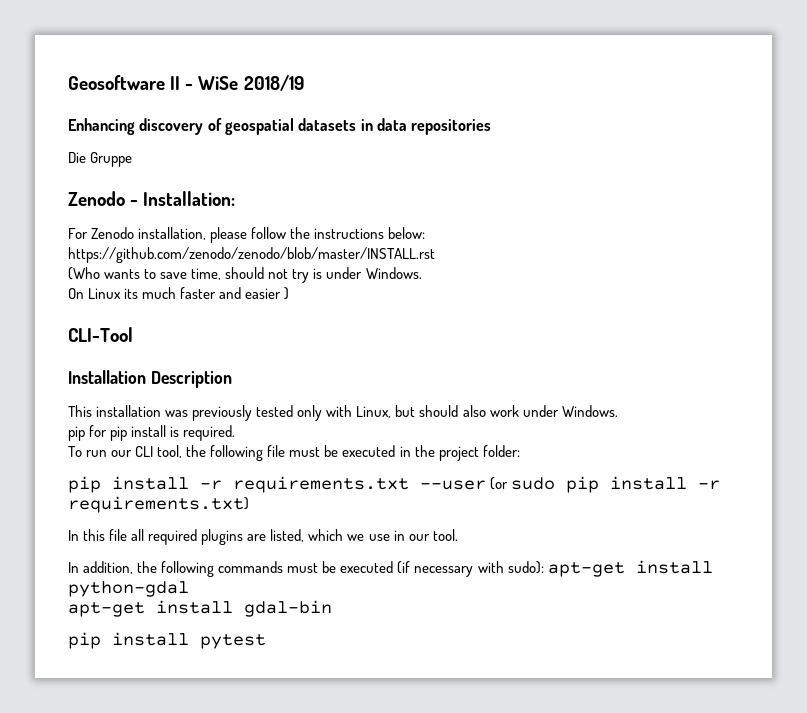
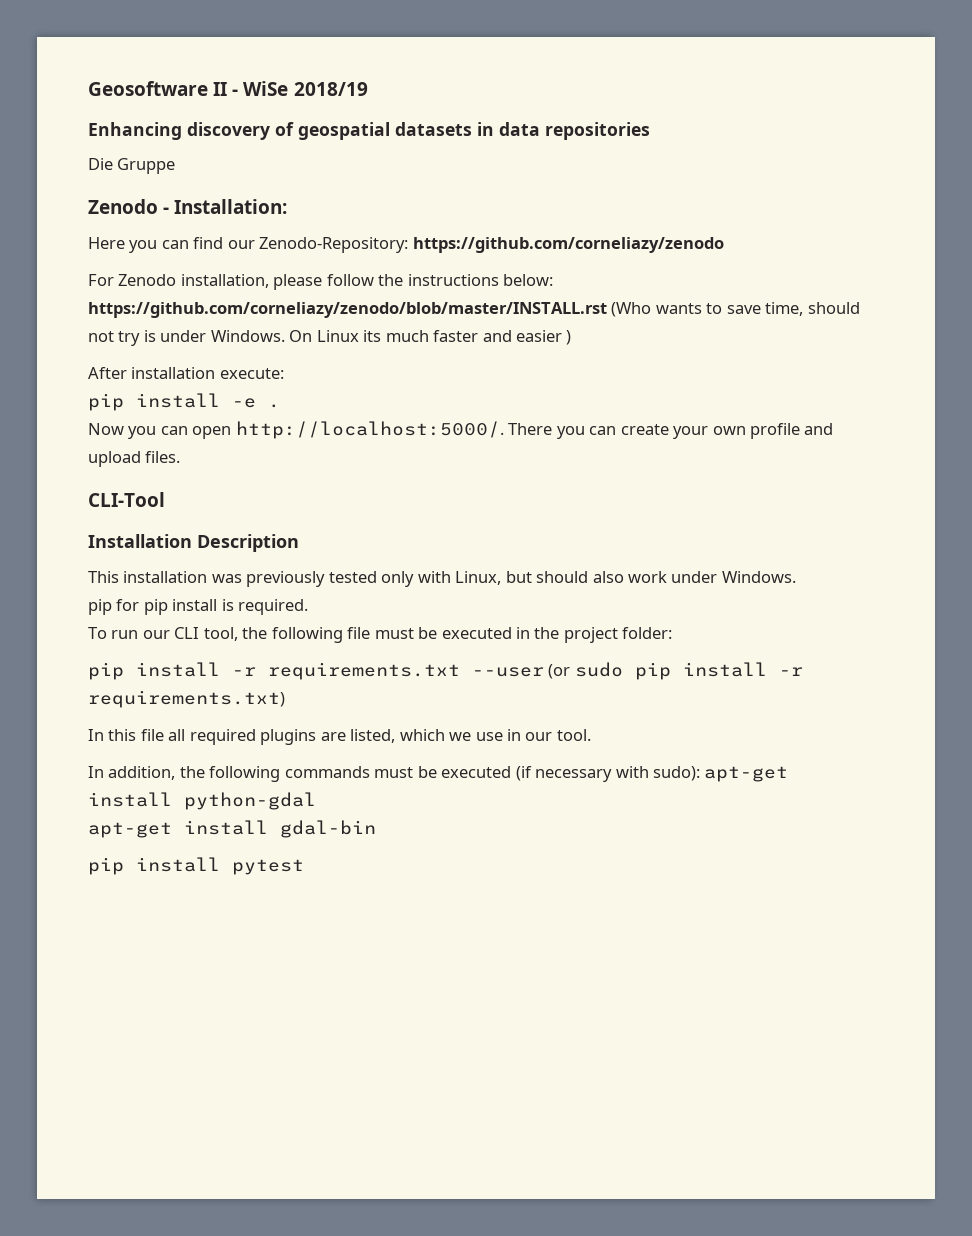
+ Here you can find our Zenodo-Repository: https://github.com/corneliazy/zenodo
- For Zenodo installation, please follow the instructions below: https://github.com/zenodo/zenodo/blob/master/INSTALL.rst
- (Who wants to save time, should not try is under Windows.
- On Linux its much faster and easier )
+ For Zenodo installation, please follow the instructions below: https://github.com/corneliazy/zenodo/blob/master/INSTALL.rst (Who wants to save time, should not try is under Windows. On Linux its much faster and easier )
+ After installation execute:
+ pip install -e .
+ Now you can open http://localhost:5000/. There you can create your own profile and upload files.

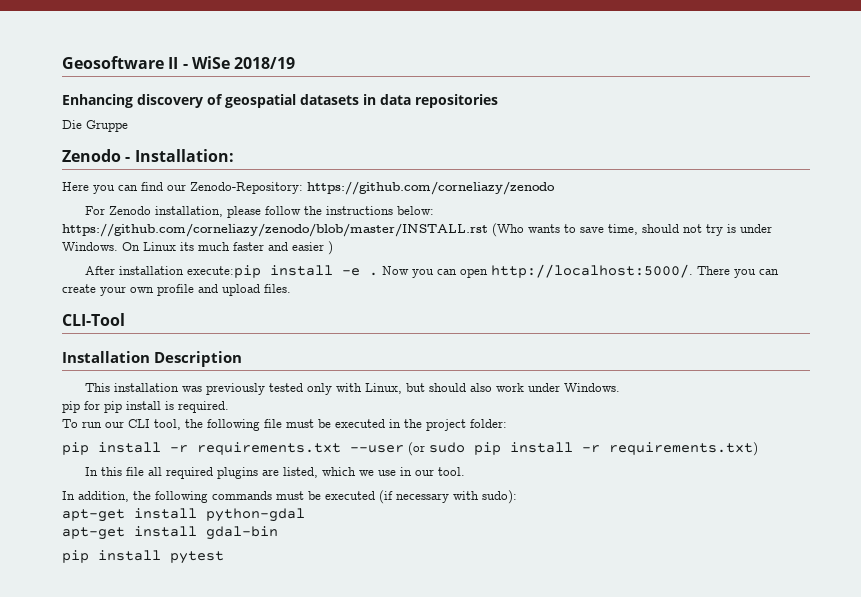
- After installation execute:
- pip install -e .
- Now you can open http://localhost:5000/.
+ After installation execute:pip install -e . Now you can open http://localhost:5000/.
- In addition, the following commands must be executed (if necessary with sudo): apt-get install python-gdal
+ In addition, the following commands must be executed (if necessary with sudo):
+ apt-get install python-gdal

